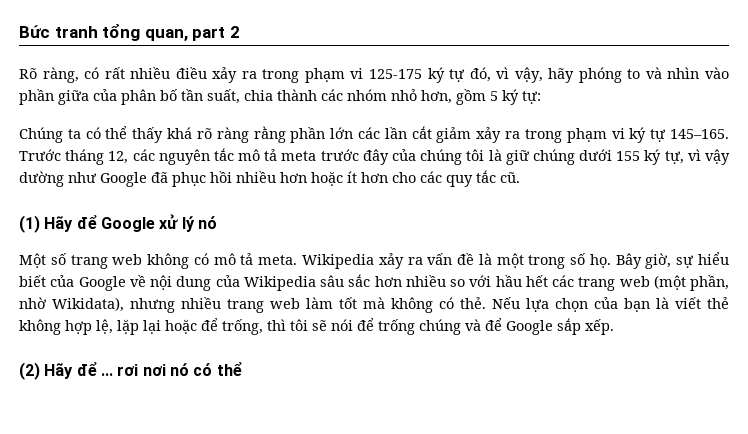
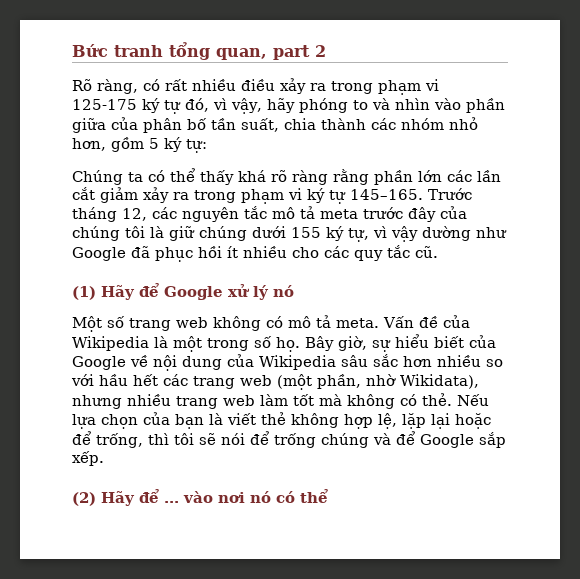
- Trước tháng 12, các nguyên tắc mô tả meta trước đây của chúng tôi là giữ chúng dưới 155 ký tự, vì vậy dường như Google đã phục hồi nhiều hơn hoặc ít hơn cho các quy tắc cũ.
+ Trước tháng 12, các nguyên tắc mô tả meta trước đây của chúng tôi là giữ chúng dưới 155 ký tự, vì vậy dường như Google đã phục hồi ít nhiều cho các quy tắc cũ.
- Wikipedia xảy ra vấn đề là một trong số họ.
+ Vấn đề của Wikipedia là một trong số họ.
- (2) Hãy để ... rơi nơi nó có thể
+ (2) Hãy để ... vào nơi nó có thể

